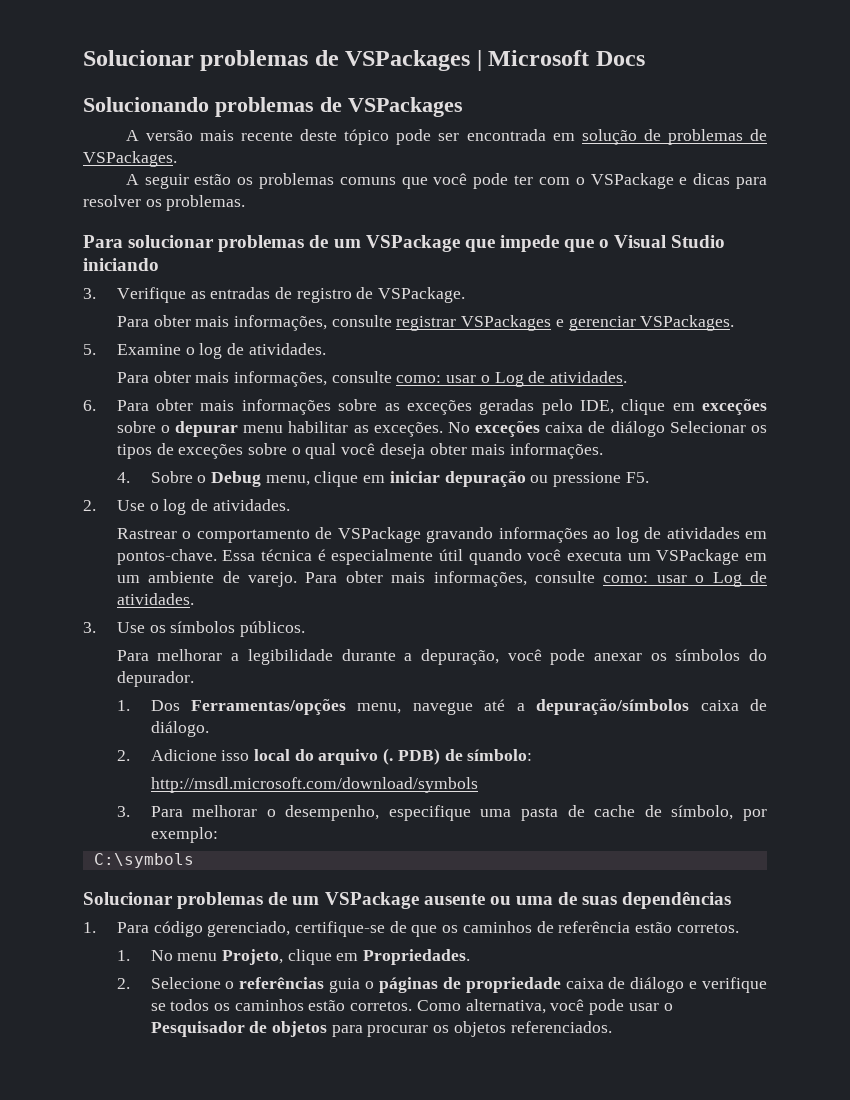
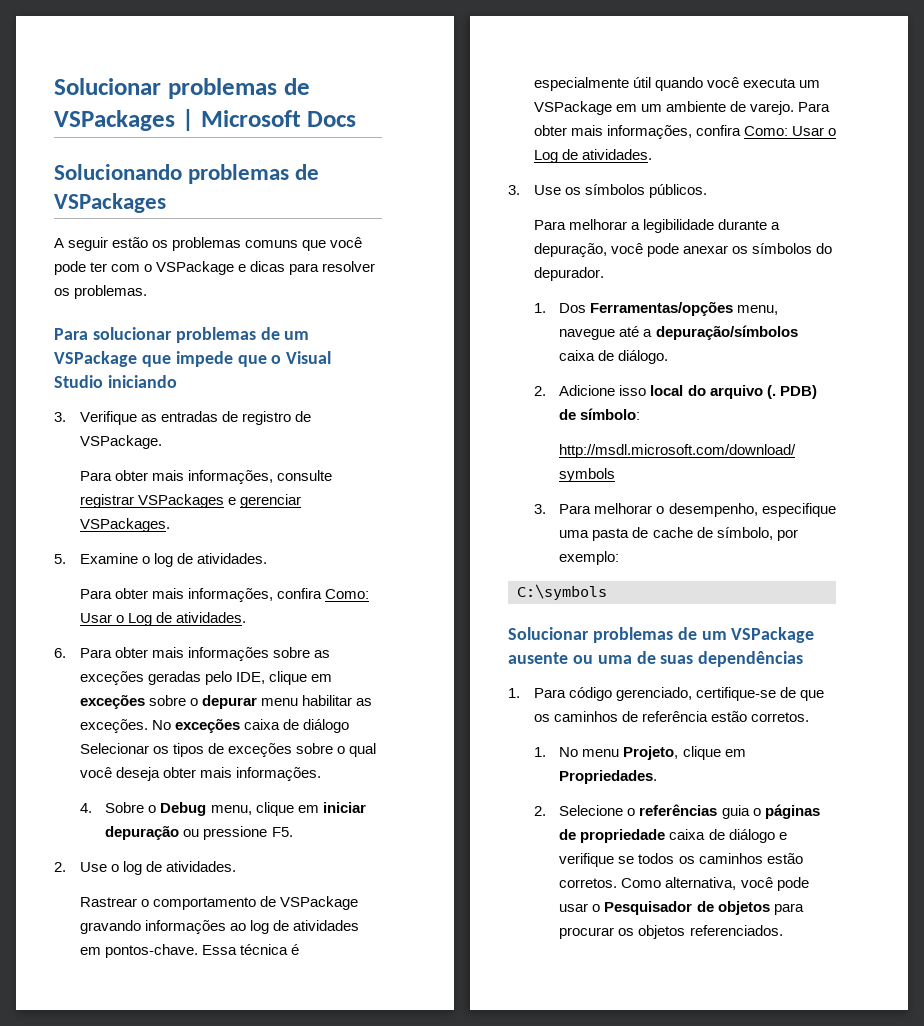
- A versão mais recente deste tópico pode ser encontrada em solução de problemas de VSPackages.
  5. Examine o log de atividades.
- Para obter mais informações, consulte como: usar o Log de atividades.
+ Para obter mais informações, confira Como: Usar o Log de atividades.
- Essa técnica é especialmente útil quando você executa um VSPackage em um ambiente de varejo. Para obter mais informações, consulte como: usar o Log de atividades.
+ Essa técnica é especialmente útil quando você executa um VSPackage em um ambiente de varejo. Para obter mais informações, confira Como: Usar o Log de atividades.

